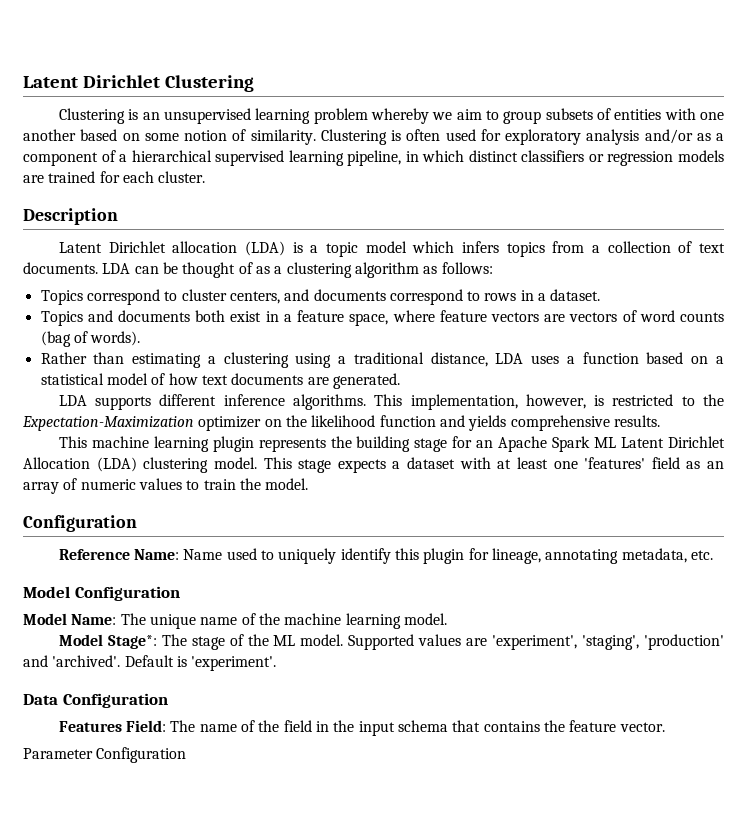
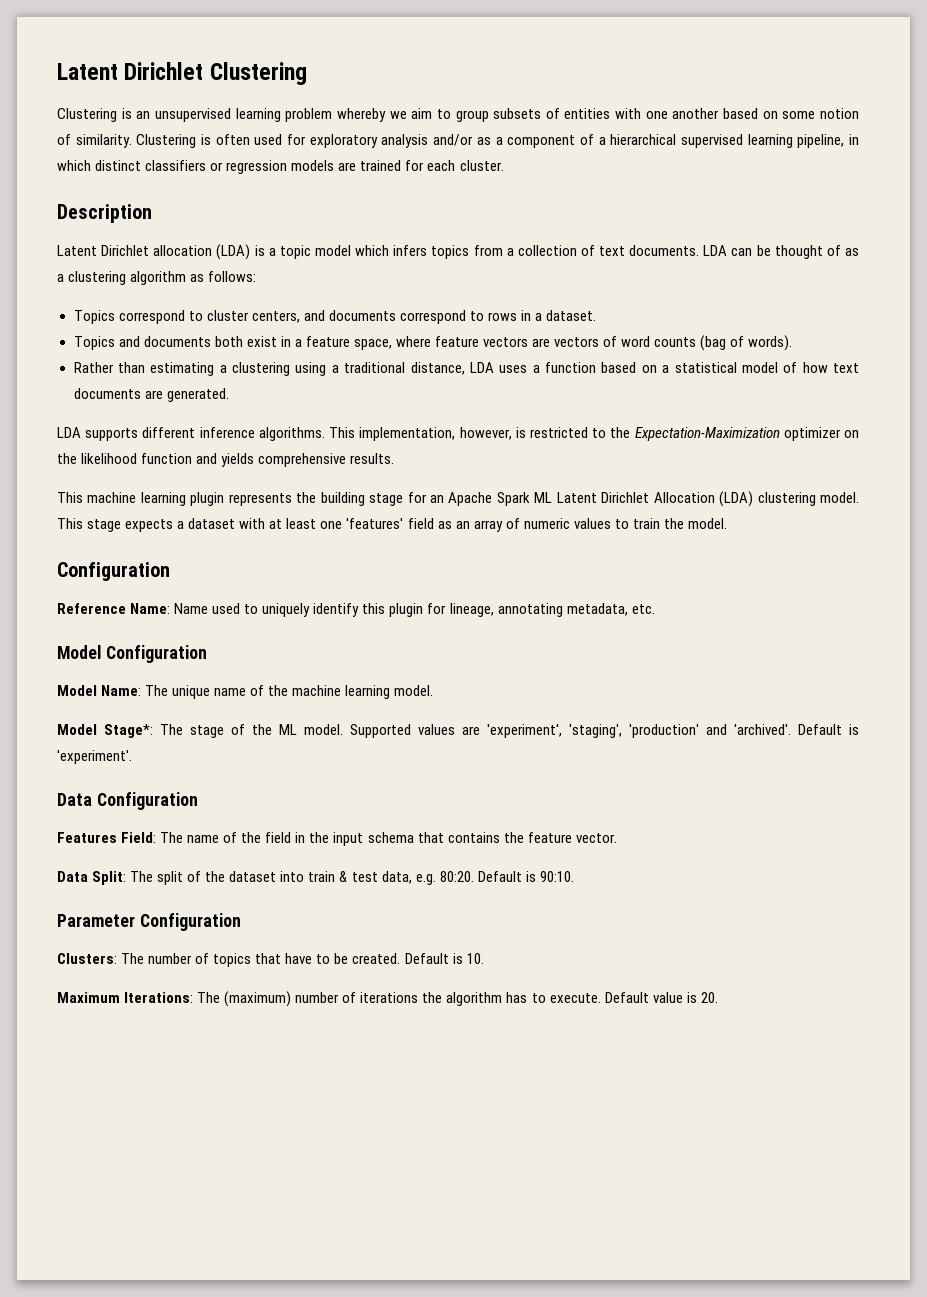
+ Data Split: The split of the dataset into train & test data, e.g. 80:20. Default is 90:10.
  Parameter Configuration
+ Clusters: The number of topics that have to be created. Default is 10.
+ Maximum Iterations: The (maximum) number of iterations the algorithm has to execute. Default value is 20.

